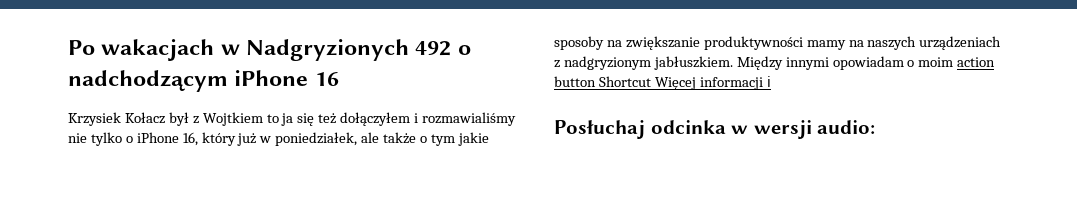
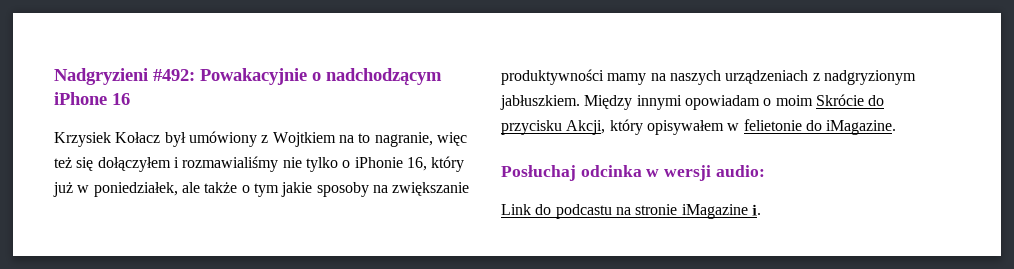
- Po wakacjach w Nadgryzionych 492 o nadchodzącym iPhone 16
+ Nadgryzieni #492: Powakacyjnie o nadchodzącym iPhone 16
- Krzysiek Kołacz był z Wojtkiem to ja się też dołączyłem i rozmawialiśmy nie tylko o iPhone 16, który już w poniedziałek, ale także o tym jakie sposoby na zwiększanie produktywności mamy na naszych urządzeniach z nadgryzionym jabłuszkiem.
+ Krzysiek Kołacz był umówiony z Wojtkiem na to nagranie, więc też się dołączyłem i rozmawialiśmy nie tylko o iPhonie 16, który już w poniedziałek, ale także o tym jakie sposoby na zwiększanie produktywności mamy na naszych urządzeniach z nadgryzionym jabłuszkiem.
- Między innymi opowiadam o moim action button Shortcut Więcej informacji ℹ
+ Między innymi opowiadam o moim Skrócie do przycisku Akcji, który opisywałem w felietonie do iMagazine.
+ Link do podcastu na stronie iMagazine ℹ.

